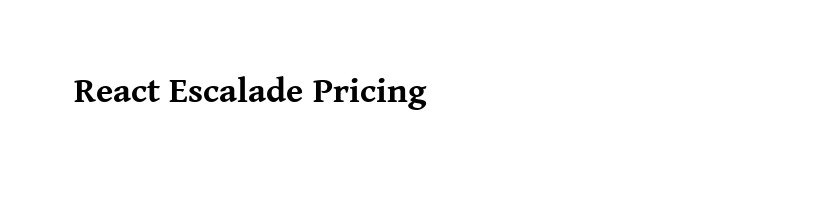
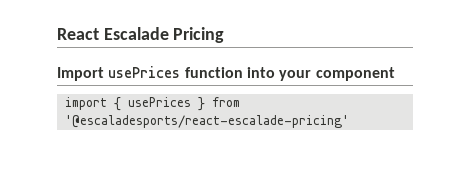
+ Import usePrices function into your component
+ import { usePrices } from '@escaladesports/react-escalade-pricing'

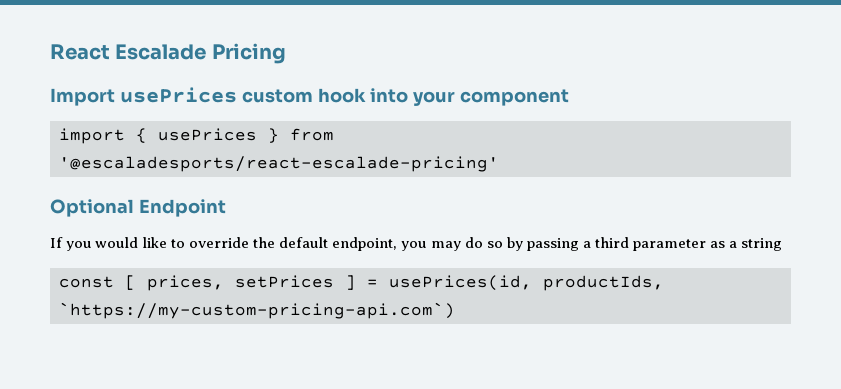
- Import usePrices function into your component
+ Import usePrices custom hook into your component
+ Optional Endpoint
+ If you would like to override the default endpoint, you may do so by passing a third parameter as a string
+ const [ prices, setPrices ] = usePrices(id, productIds, `https://my-custom-pricing-api.com`)

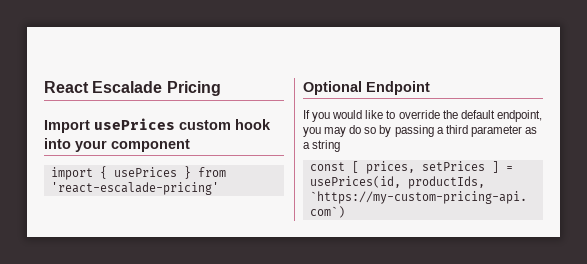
- import { usePrices } from '@escaladesports/react-escalade-pricing'
+ import { usePrices } from 'react-escalade-pricing'

